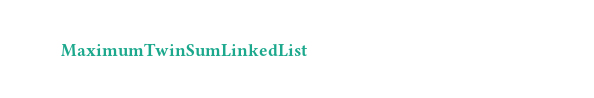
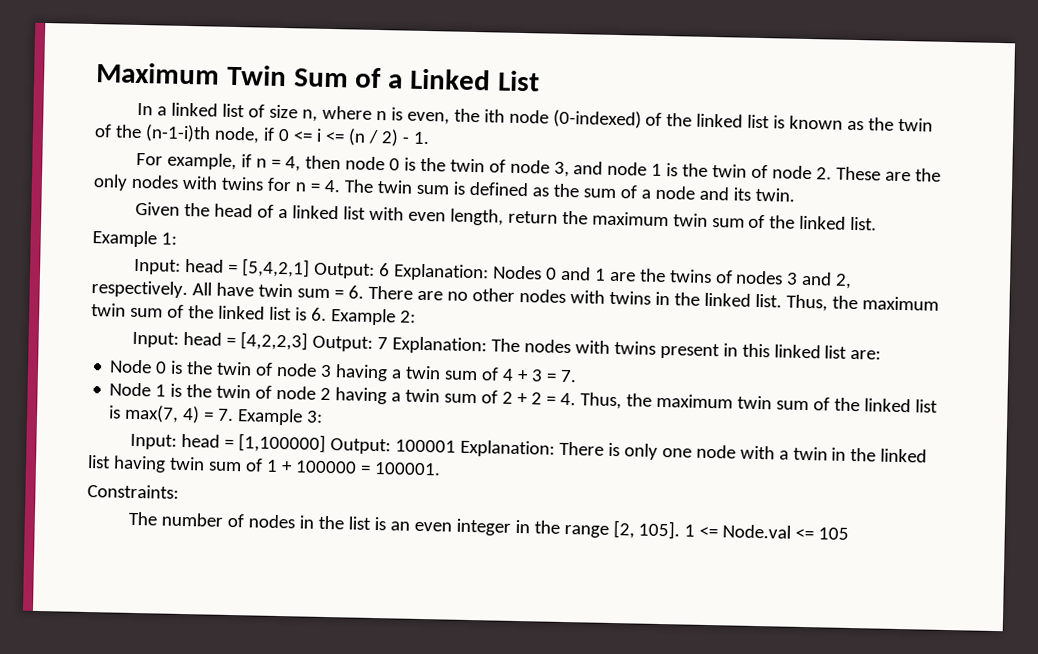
- MaximumTwinSumLinkedList
+ Maximum Twin Sum of a Linked List
+ In a linked list of size n, where n is even, the ith node (0-indexed) of the linked list is known as the twin of the (n-1-i)th node, if 0 <= i <= (n / 2) - 1.
+ For example, if n = 4, then node 0 is the twin of node 3, and node 1 is the twin of node 2. These are the only nodes with twins for n = 4. The twin sum is defined as the sum of a node and its twin.
+ Given the head of a linked list with even length, return the maximum twin sum of the linked list.
+ Example 1:
+ Input: head = [5,4,2,1] Output: 6 Explanation: Nodes 0 and 1 are the twins of nodes 3 and 2, respectively. All have twin sum = 6. There are no other nodes with twins in the linked list. Thus, the maximum twin sum of the linked list is 6. Example 2:
+ Input: head = [4,2,2,3] Output: 7 Explanation: The nodes with twins present in this linked list are:
+ Node 0 is the twin of node 3 having a twin sum of 4 + 3 = 7.
+ Node 1 is the twin of node 2 having a twin sum of 2 + 2 = 4. Thus, the maximum twin sum of the linked list is max(7, 4) = 7. Example 3:
+ Input: head = [1,100000] Output: 100001 Explanation: There is only one node with a twin in the linked list having twin sum of 1 + 100000 = 100001.
+ Constraints:
+ The number of nodes in the list is an even integer in the range [2, 105]. 1 <= Node.val <= 105

